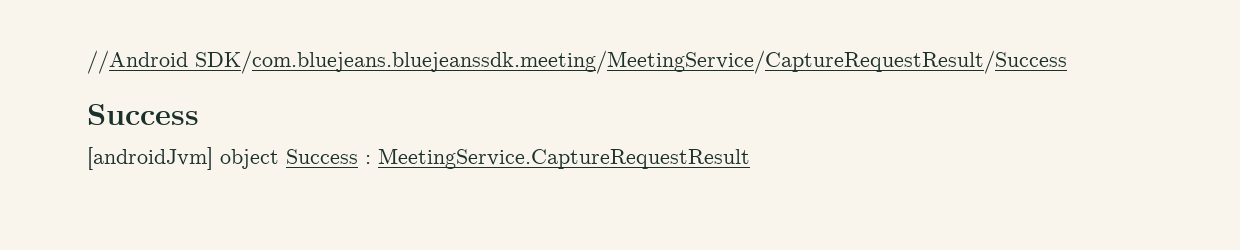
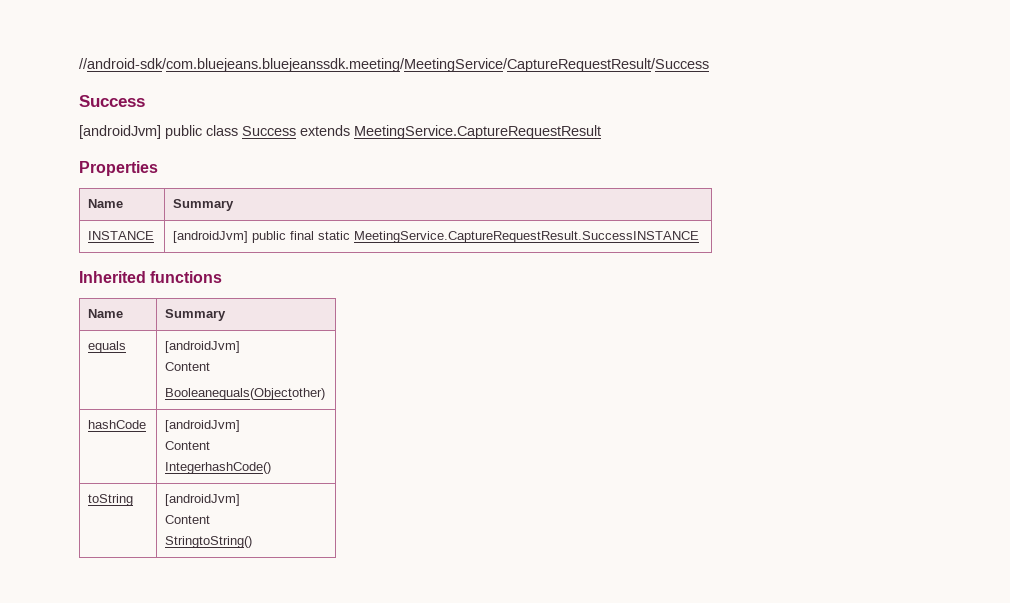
- //Android SDK/com.bluejeans.bluejeanssdk.meeting/MeetingService/CaptureRequestResult/Success
+ //android-sdk/com.bluejeans.bluejeanssdk.meeting/MeetingService/CaptureRequestResult/Success
- [androidJvm] object Success : MeetingService.CaptureRequestResult
+ [androidJvm] public class Success extends MeetingService.CaptureRequestResult
+ Properties
+ Name | Summary
+ INSTANCE | [androidJvm] public final static MeetingService.CaptureRequestResult.SuccessINSTANCE
+ Inherited functions
+ Name | Summary
+ equals | [androidJvm]
+ Content
+ Booleanequals(Objectother)
+ hashCode | [androidJvm]
+ Content
+ IntegerhashCode()
+ toString | [androidJvm]
+ Content
+ StringtoString()

